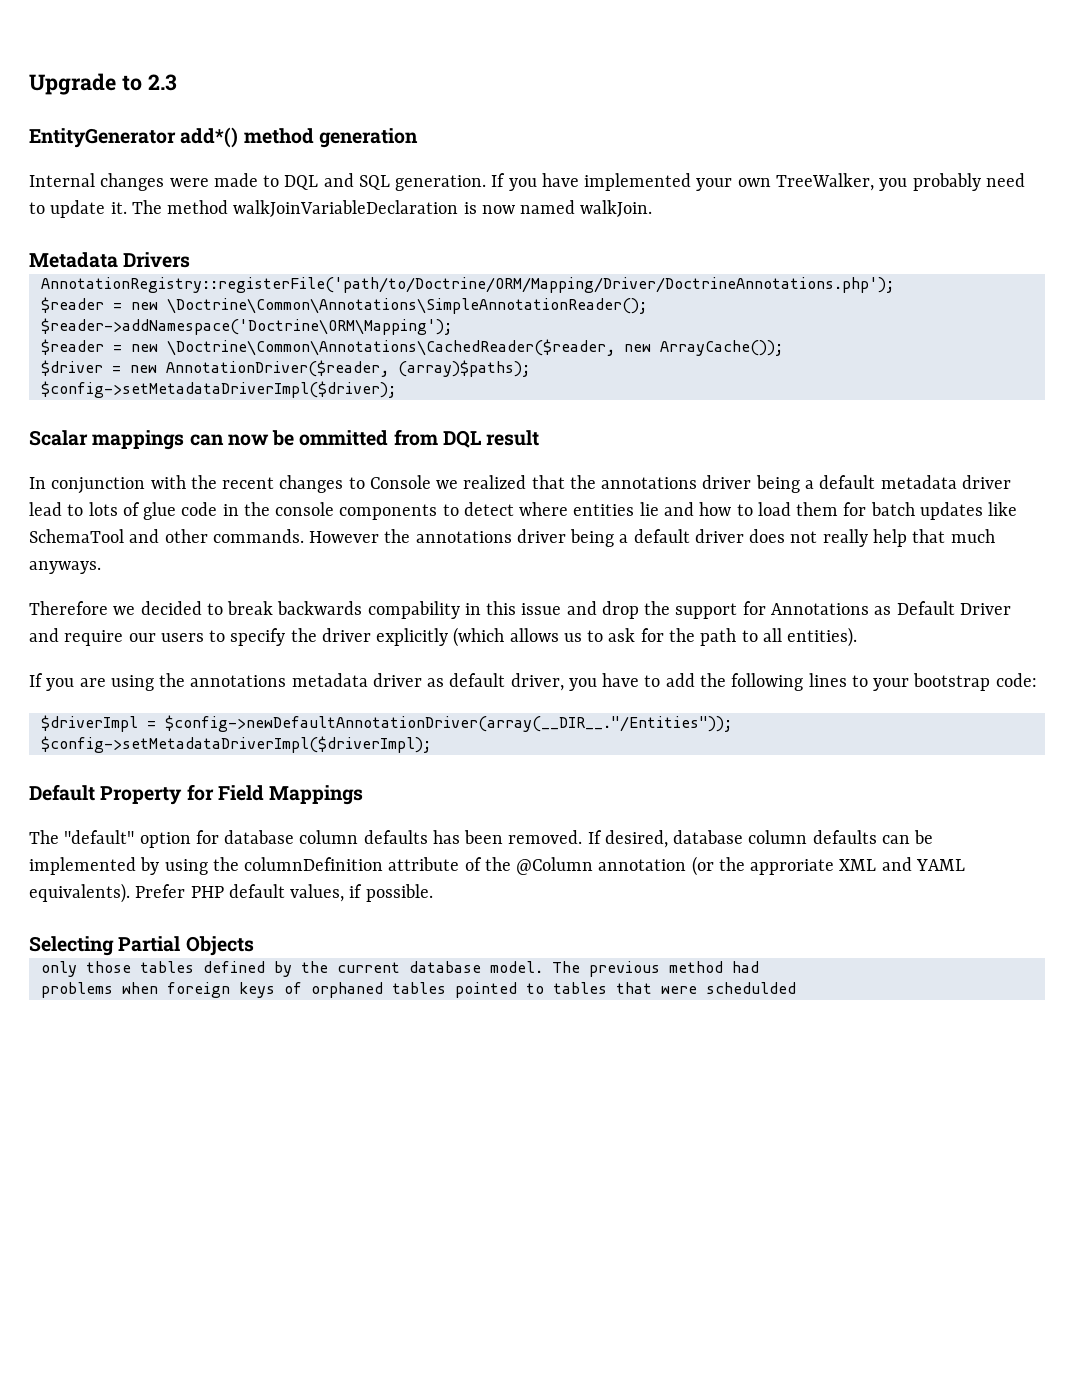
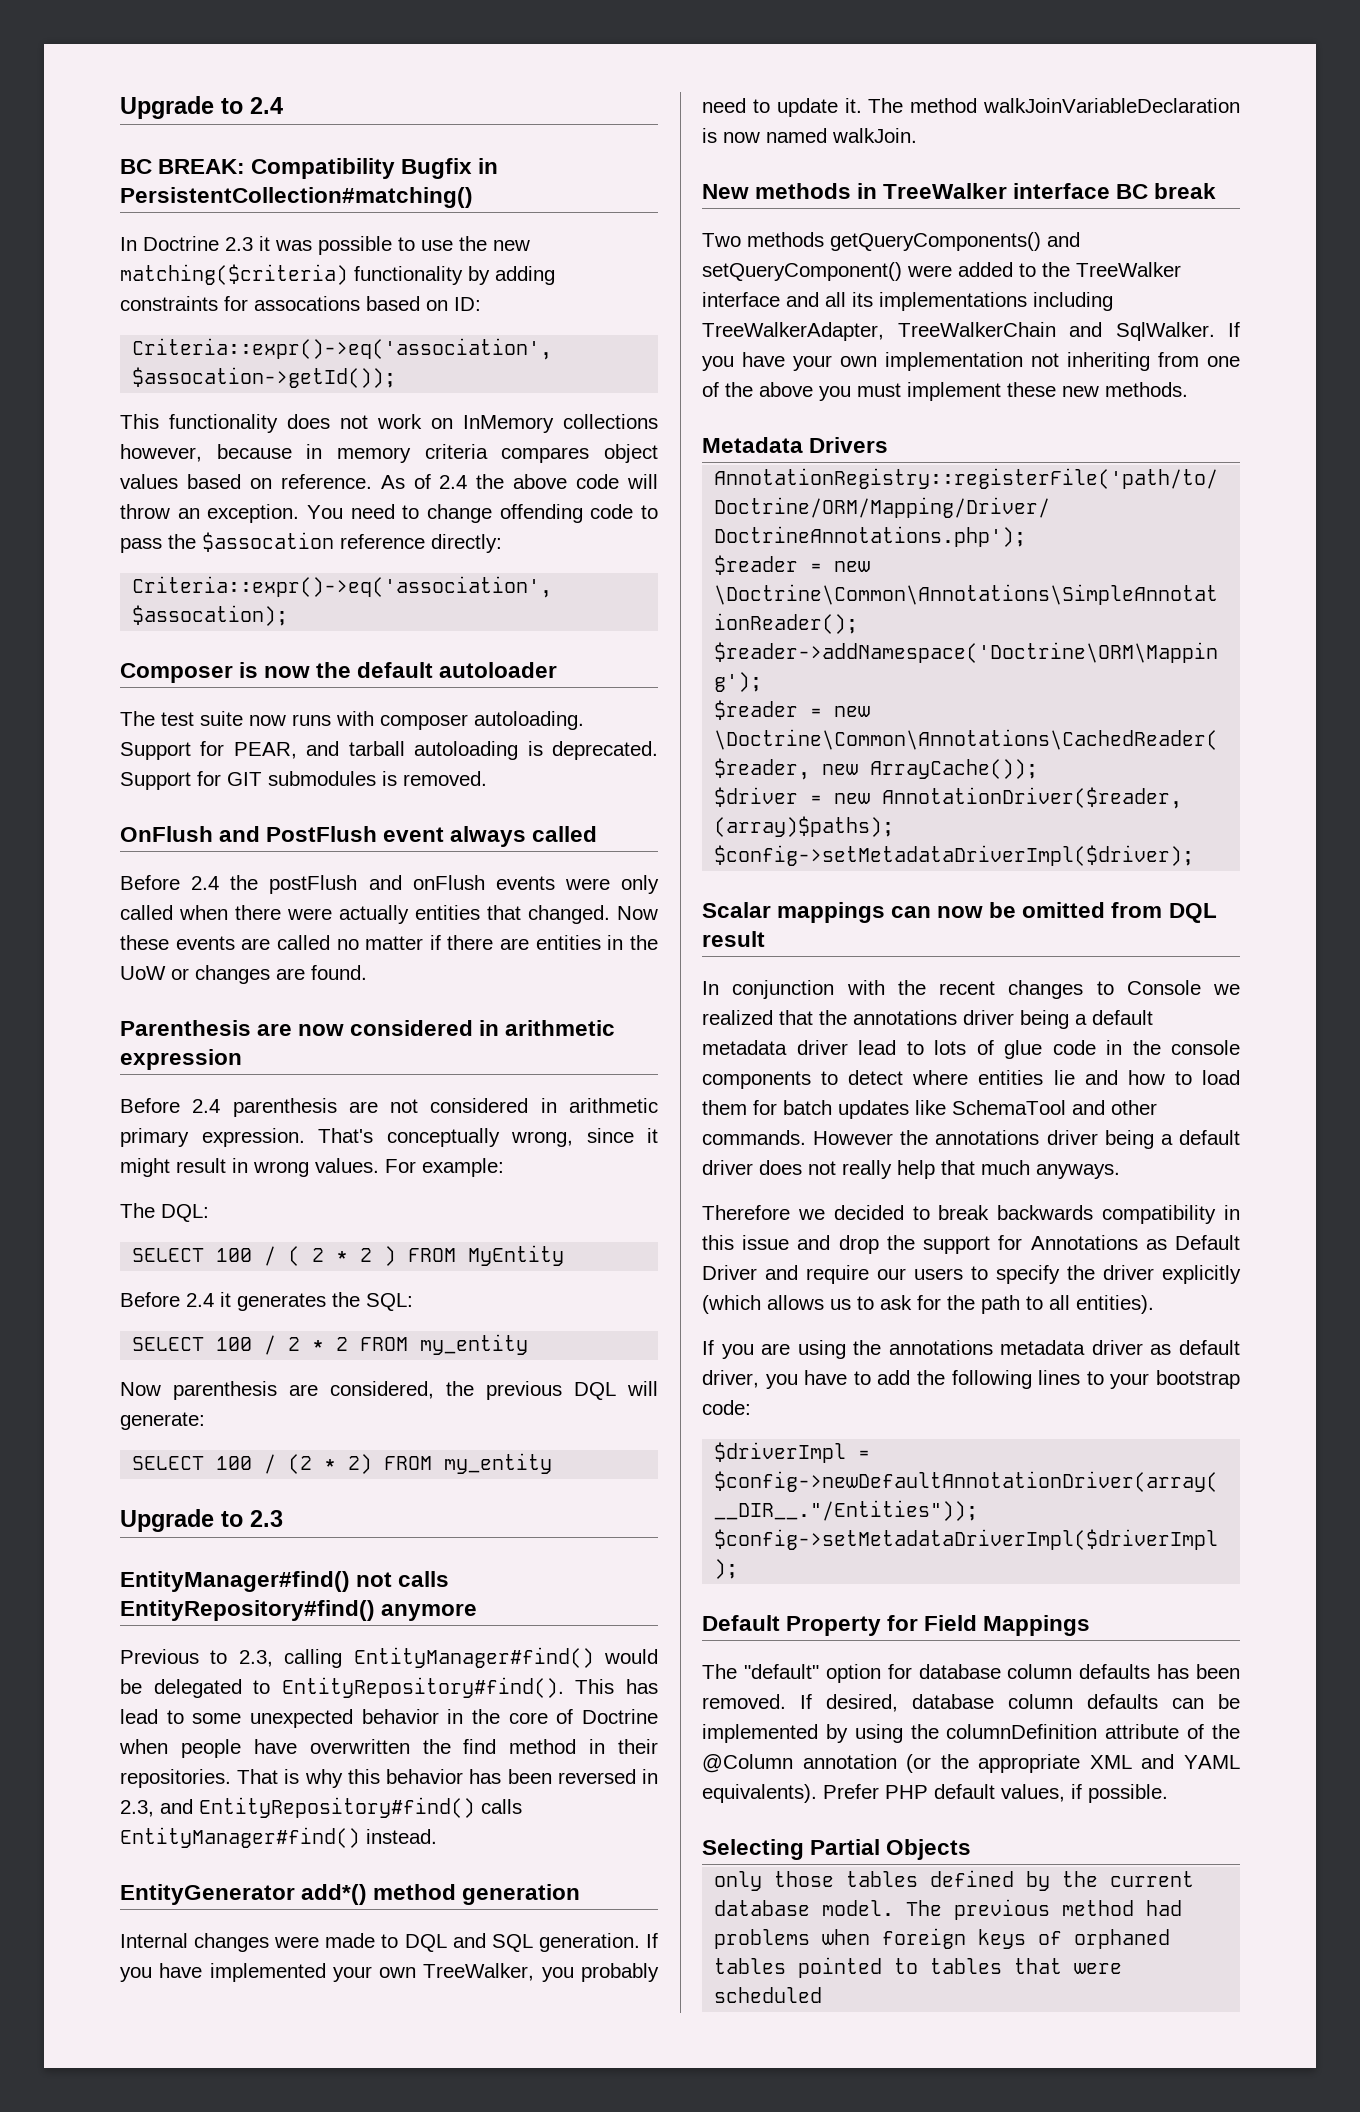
+ Upgrade to 2.4
+ BC BREAK: Compatibility Bugfix in PersistentCollection#matching()
+ In Doctrine 2.3 it was possible to use the new matching($criteria) functionality by adding constraints for assocations based on ID:
+ Criteria::expr()->eq('association', $assocation->getId());
+ This functionality does not work on InMemory collections however, because in memory criteria compares object values based on reference. As of 2.4 the above code will throw an exception. You need to change offending code to pass the $assocation reference directly:
+ Criteria::expr()->eq('association', $assocation);
+ Composer is now the default autoloader
+ The test suite now runs with composer autoloading. Support for PEAR, and tarball autoloading is deprecated. Support for GIT submodules is removed.
+ OnFlush and PostFlush event always called
+ Before 2.4 the postFlush and onFlush events were only called when there were actually entities that changed. Now these events are called no matter if there are entities in the UoW or changes are found.
+ Parenthesis are now considered in arithmetic expression
+ Before 2.4 parenthesis are not considered in arithmetic primary expression. That's conceptually wrong, since it might result in wrong values. For example:
+ The DQL:
+ SELECT 100 / ( 2 * 2 ) FROM MyEntity
+ Before 2.4 it generates the SQL:
+ SELECT 100 / 2 * 2 FROM my_entity
+ Now parenthesis are considered, the previous DQL will generate:
+ SELECT 100 / (2 * 2) FROM my_entity
  Upgrade to 2.3
+ EntityManager#find() not calls EntityRepository#find() anymore
+ Previous to 2.3, calling EntityManager#find() would be delegated to EntityRepository#find(). This has lead to some unexpected behavior in the core of Doctrine when people have overwritten the find method in their repositories. That is why this behavior has been reversed in 2.3, and EntityRepository#find() calls EntityManager#find() instead.
+ New methods in TreeWalker interface BC break
+ Two methods getQueryComponents() and setQueryComponent() were added to the TreeWalker interface and all its implementations including TreeWalkerAdapter, TreeWalkerChain and SqlWalker. If you have your own implementation not inheriting from one of the above you must implement these new methods.
- Scalar mappings can now be ommitted from DQL result
+ Scalar mappings can now be omitted from DQL result
- Therefore we decided to break backwards compability in this issue and drop the support for Annotations as Default Driver and require our users to specify the driver explicitly (which allows us to ask for the path to all entities).
+ Therefore we decided to break backwards compatibility in this issue and drop the support for Annotations as Default Driver and require our users to specify the driver explicitly (which allows us to ask for the path to all entities).
- If desired, database column defaults can be implemented by using the columnDefinition attribute of the @Column annotation (or the approriate XML and YAML equivalents).
+ If desired, database column defaults can be implemented by using the columnDefinition attribute of the @Column annotation (or the appropriate XML and YAML equivalents).
- problems when foreign keys of orphaned tables pointed to tables that were schedulded
+ problems when foreign keys of orphaned tables pointed to tables that were scheduled

